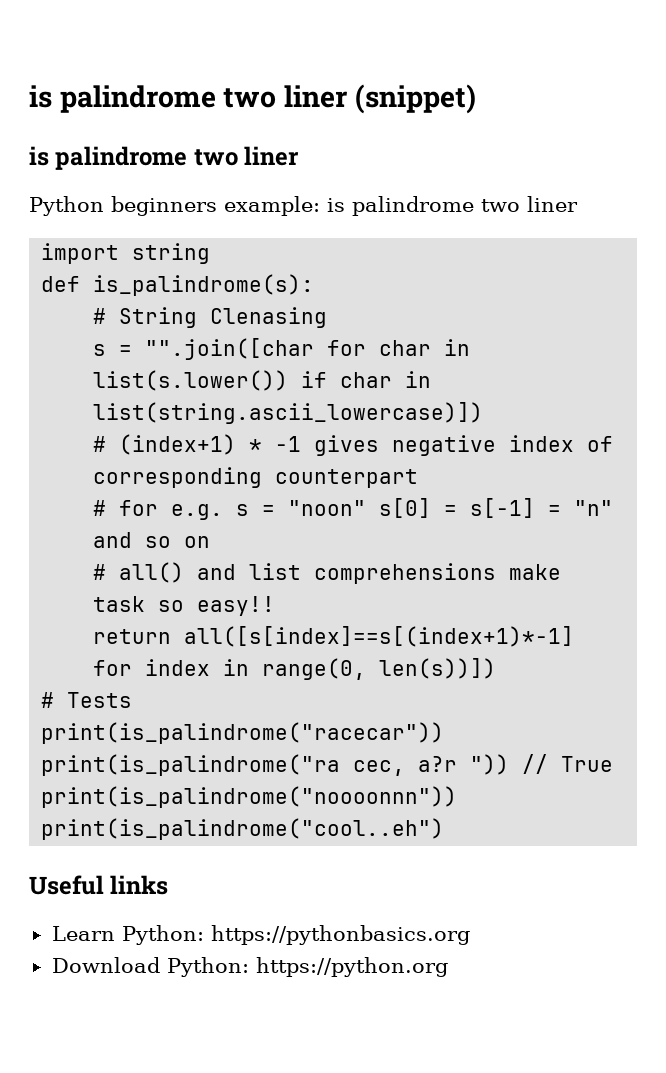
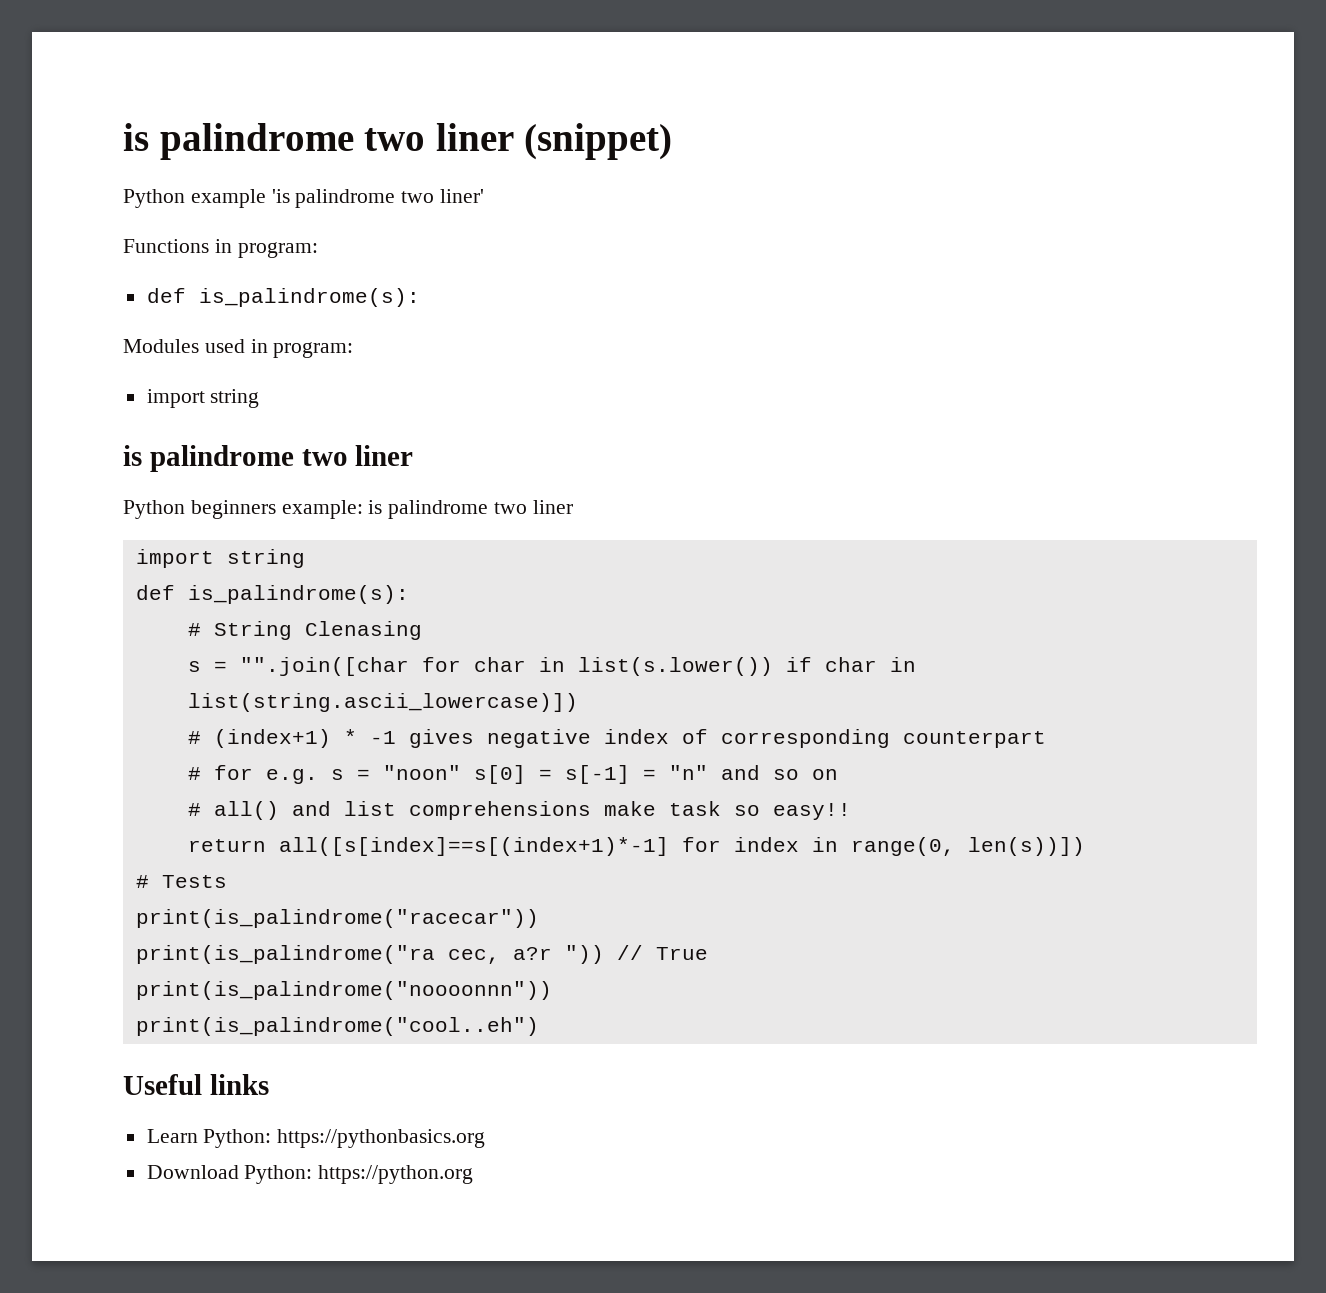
+ Python example 'is palindrome two liner'
+ Functions in program:
+ def is_palindrome(s):
+ Modules used in program:
+ import string

